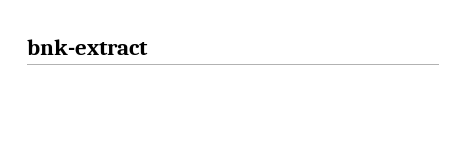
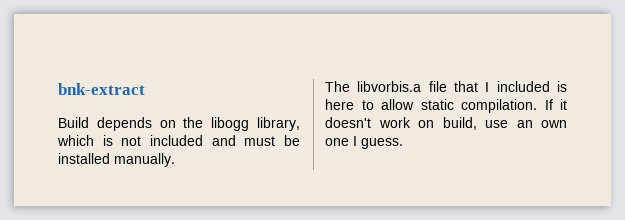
+ Build depends on the libogg library, which is not included and must be installed manually.
+ The libvorbis.a file that I included is here to allow static compilation. If it doesn't work on build, use an own one I guess.

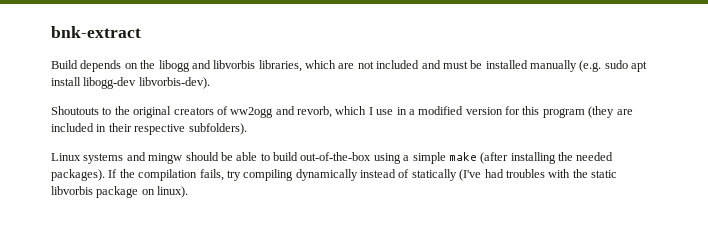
- Build depends on the libogg library, which is not included and must be installed manually.
- The libvorbis.a file that I included is here to allow static compilation. If it doesn't work on build, use an own one I guess.
+ Build depends on the libogg and libvorbis libraries, which are not included and must be installed manually (e.g. sudo apt install libogg-dev libvorbis-dev).
+ Shoutouts to the original creators of ww2ogg and revorb, which I use in a modified version for this program (they are included in their respective subfolders).
+ Linux systems and mingw should be able to build out-of-the-box using a simple make (after installing the needed packages). If the compilation fails, try compiling dynamically instead of statically (I've had troubles with the static libvorbis package on linux).

